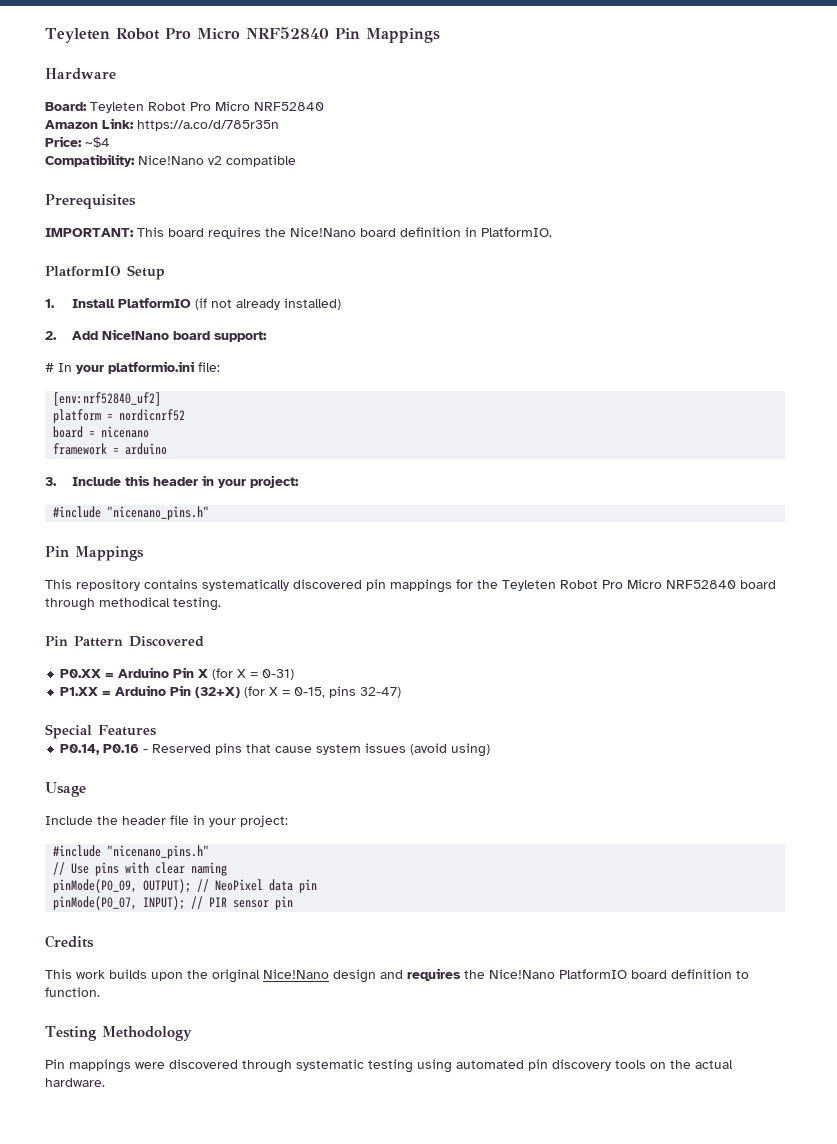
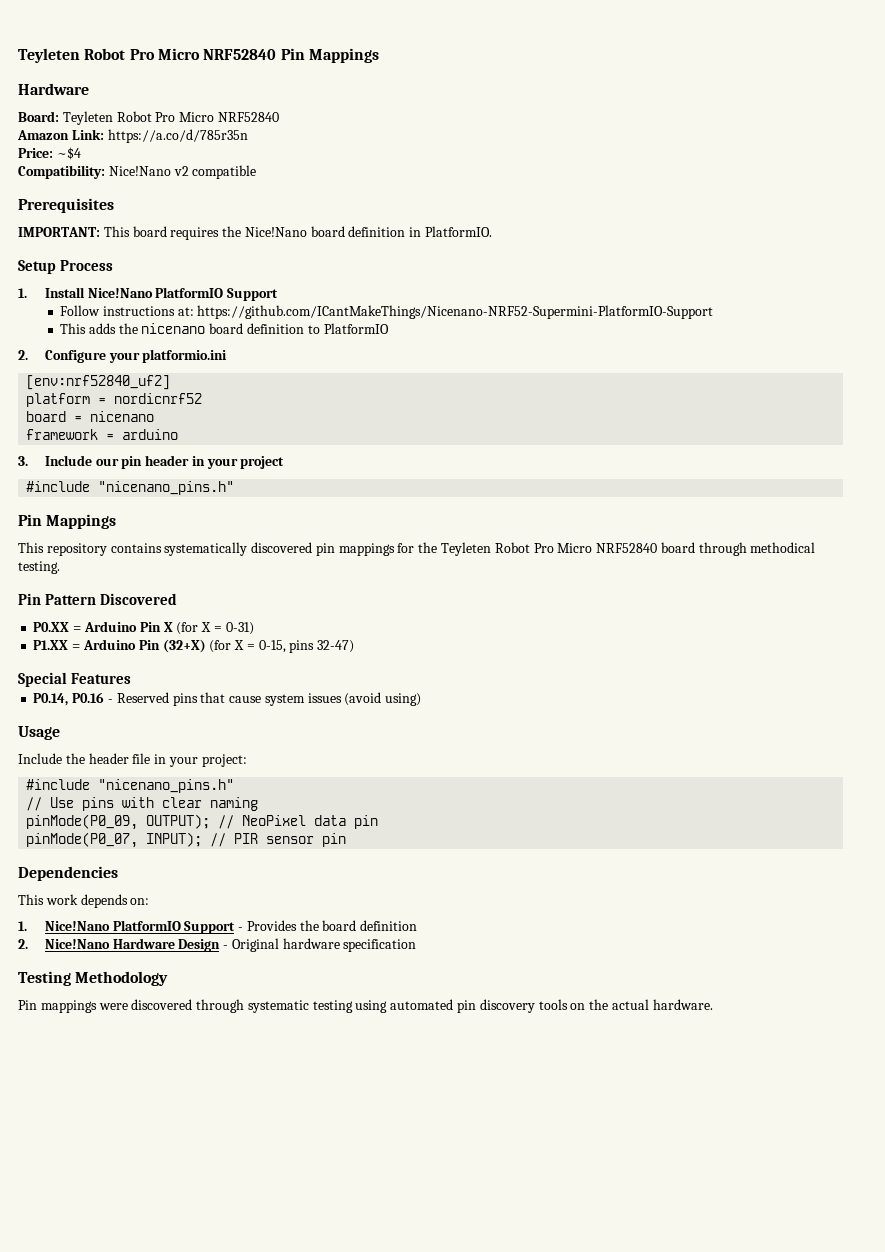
- PlatformIO Setup
+ Setup Process
- 1. Install PlatformIO (if not already installed)
- 2. Add Nice!Nano board support:
- # In your platformio.ini file:
+ 1. Install Nice!Nano PlatformIO Support
+ Follow instructions at: https://github.com/ICantMakeThings/Nicenano-NRF52-Supermini-PlatformIO-Support
+ This adds the nicenano board definition to PlatformIO
+ 2. Configure your platformio.ini
- 3. Include this header in your project:
+ 3. Include our pin header in your project
- Credits
+ Dependencies
- This work builds upon the original Nice!Nano design and requires the Nice!Nano PlatformIO board definition to function.
+ This work depends on:
+ 1. Nice!Nano PlatformIO Support - Provides the board definition
+ 2. Nice!Nano Hardware Design - Original hardware specification

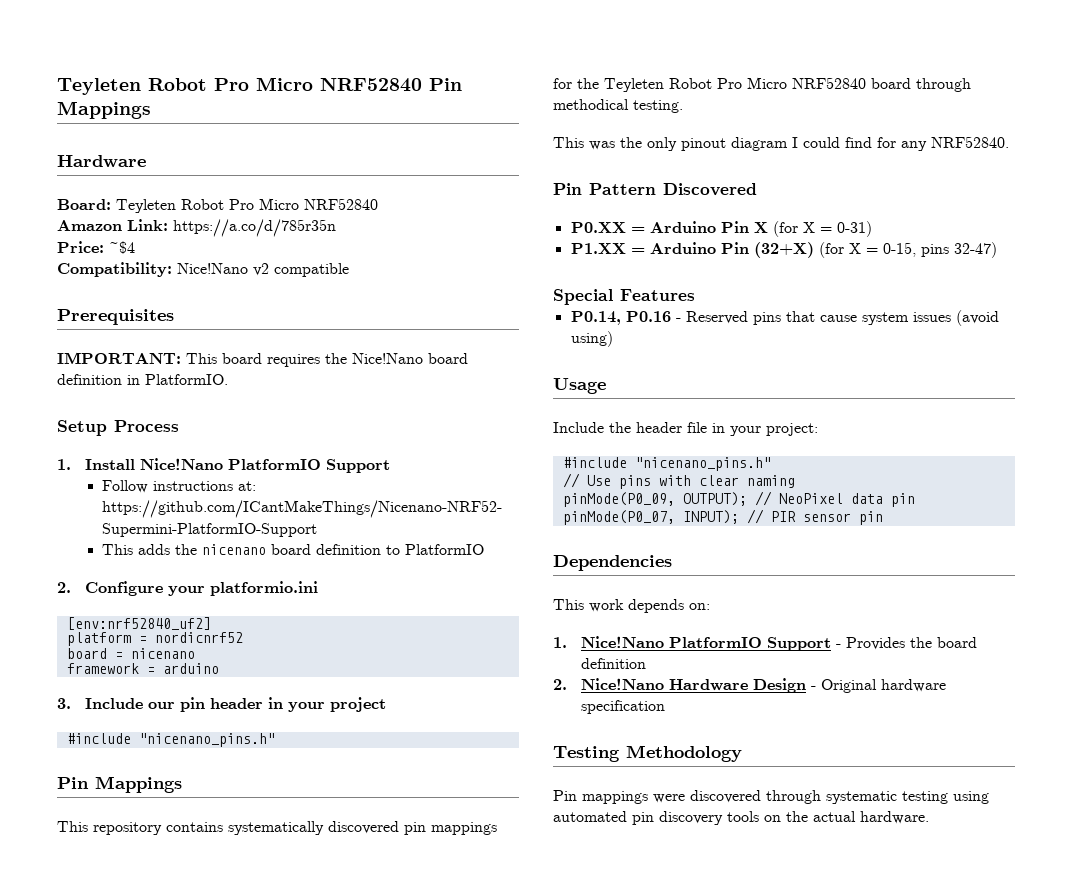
+ This was the only pinout diagram I could find for any NRF52840.

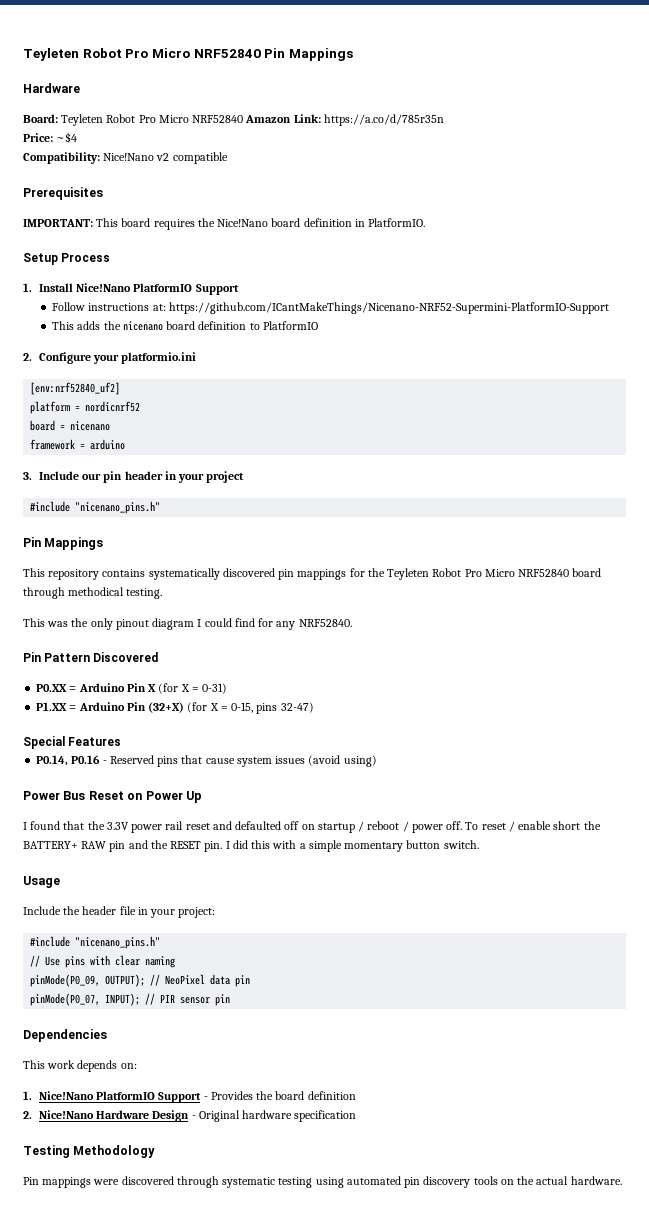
- Board: Teyleten Robot Pro Micro NRF52840
- Amazon Link: https://a.co/d/785r35n
+ Board: Teyleten Robot Pro Micro NRF52840 Amazon Link: https://a.co/d/785r35n
+ Power Bus Reset on Power Up
+ I found that the 3.3V power rail reset and defaulted off on startup / reboot / power off. To reset / enable short the BATTERY+ RAW pin and the RESET pin. I did this with a simple momentary button switch.

